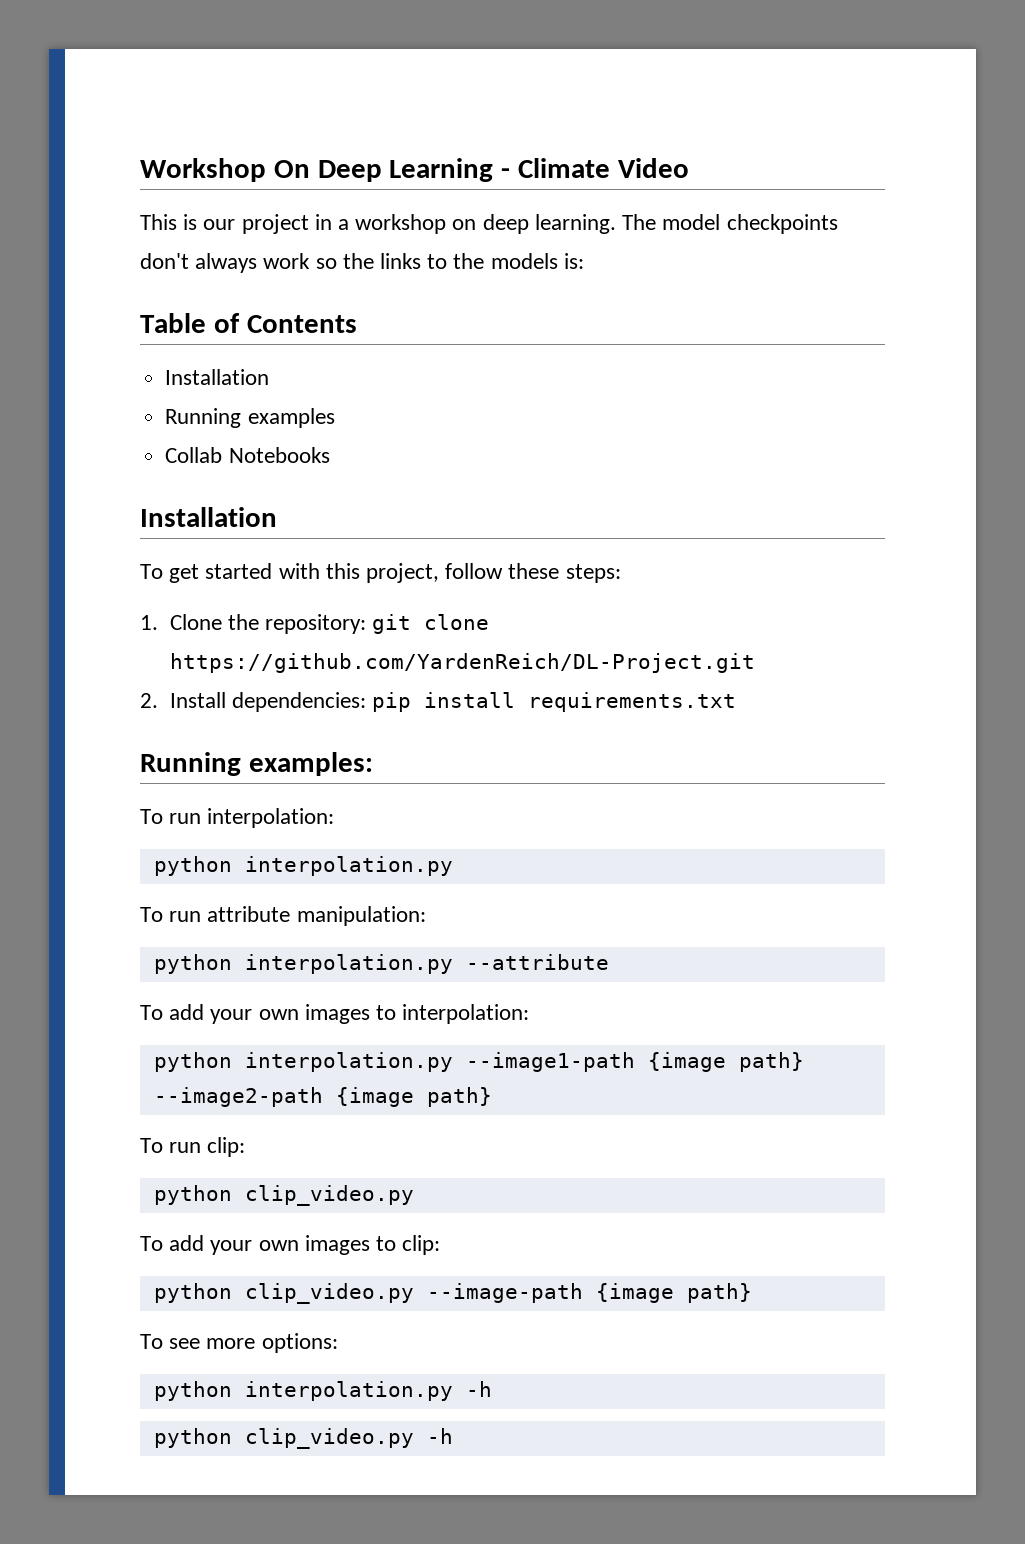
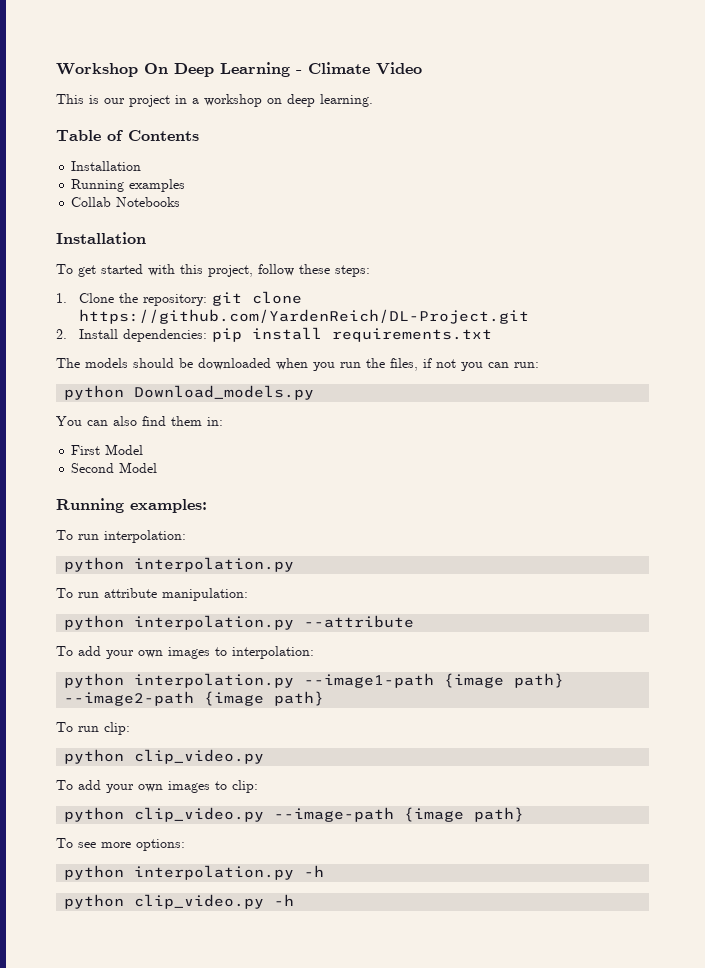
- The model checkpoints don't always work so the links to the models is:
+ The models should be downloaded when you run the files, if not you can run:
+ python Download_models.py
+ You can also find them in:
+ First Model
+ Second Model

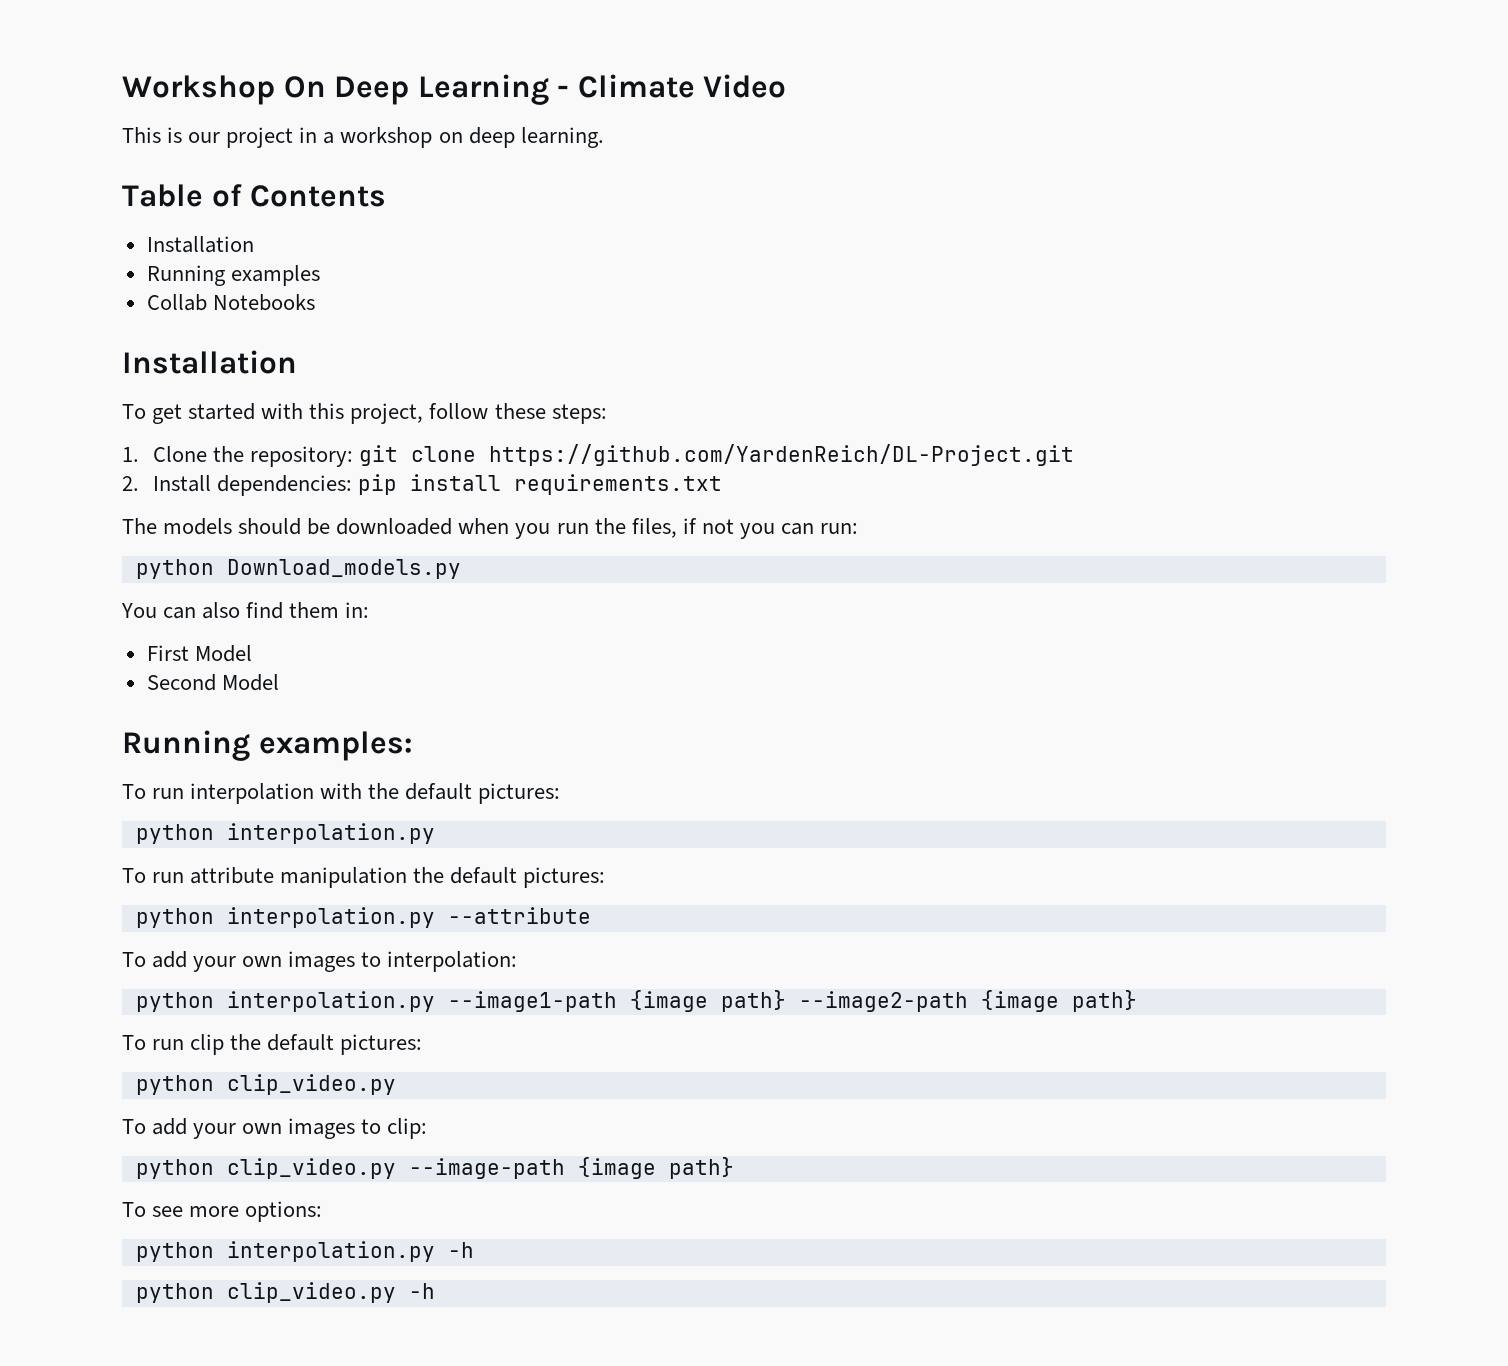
- To run interpolation:
+ To run interpolation with the default pictures:
- To run attribute manipulation:
+ To run attribute manipulation the default pictures:
- To run clip:
+ To run clip the default pictures:

